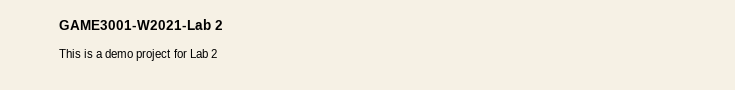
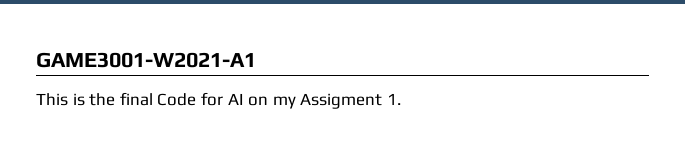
- GAME3001-W2021-Lab 2
+ GAME3001-W2021-A1
- This is a demo project for Lab 2
+ This is the final Code for AI on my Assigment 1.

